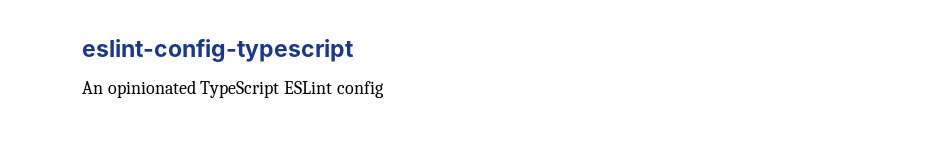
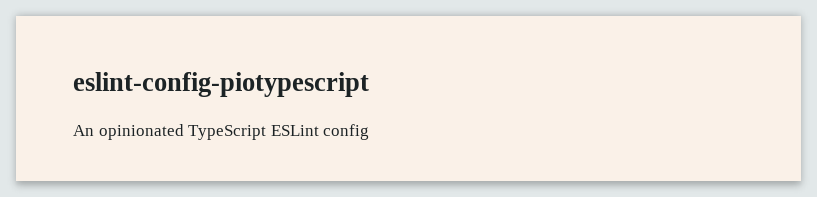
- eslint-config-typescript
+ eslint-config-piotypescript

